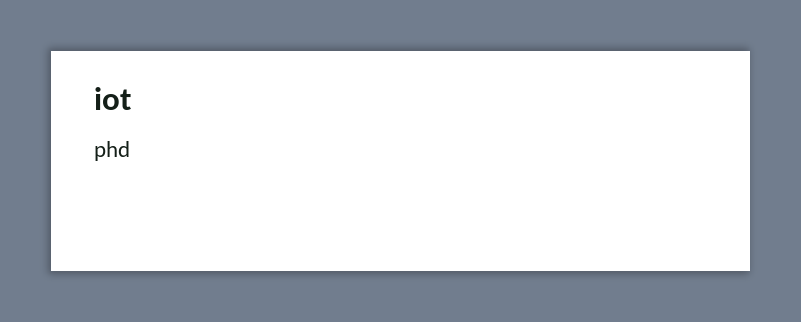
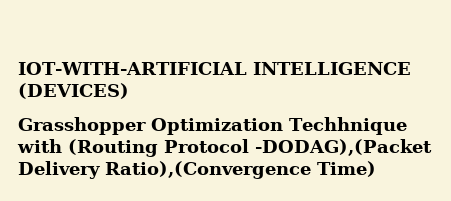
- iot
- phd
+ IOT-WITH-ARTIFICIAL INTELLIGENCE (DEVICES)
+ Grasshopper Optimization Techhnique with (Routing Protocol -DODAG),(Packet Delivery Ratio),(Convergence Time)

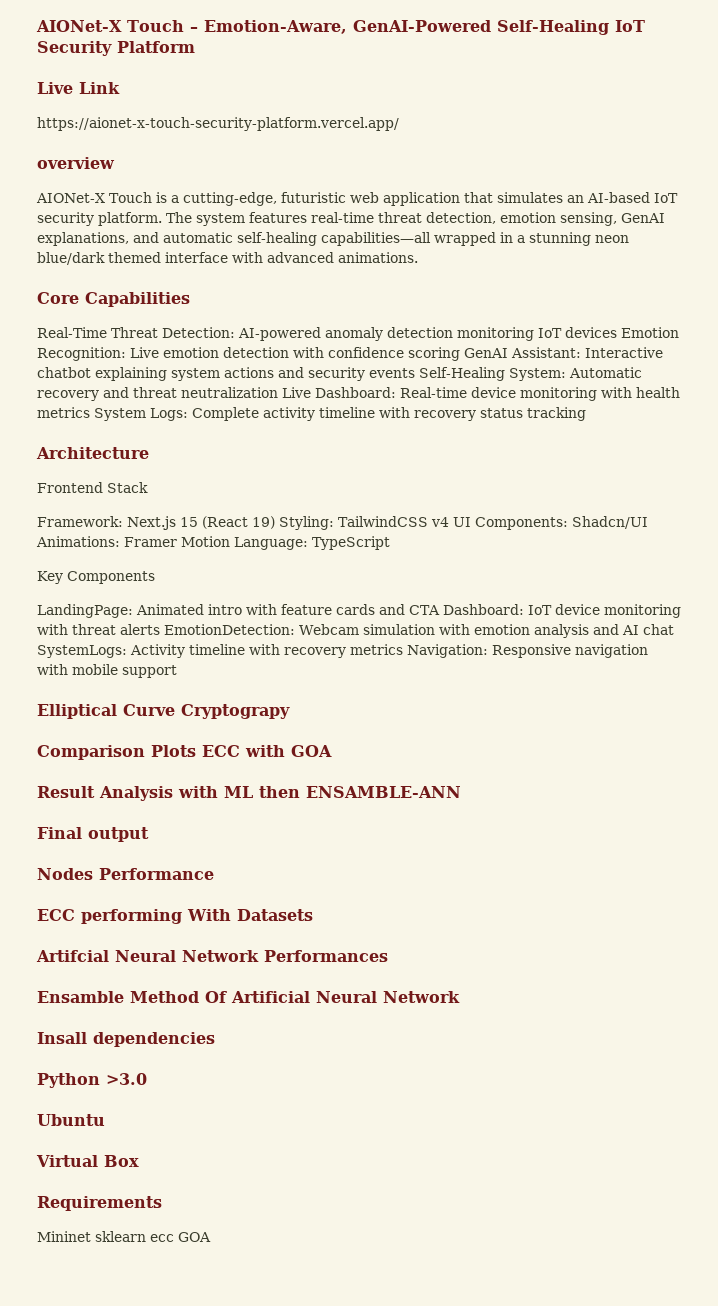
- IOT-WITH-ARTIFICIAL INTELLIGENCE (DEVICES)
- Grasshopper Optimization Techhnique with (Routing Protocol -DODAG),(Packet Delivery Ratio),(Convergence Time)
+ AIONet-X Touch – Emotion-Aware, GenAI-Powered Self-Healing IoT Security Platform
+ Live Link
+ https://aionet-x-touch-security-platform.vercel.app/
+ overview
+ AIONet-X Touch is a cutting-edge, futuristic web application that simulates an AI-based IoT security platform. The system features real-time threat detection, emotion sensing, GenAI explanations, and automatic self-healing capabilities—all wrapped in a stunning neon blue/dark themed interface with advanced animations.
+ Core Capabilities
+ Real-Time Threat Detection: AI-powered anomaly detection monitoring IoT devices Emotion Recognition: Live emotion detection with confidence scoring GenAI Assistant: Interactive chatbot explaining system actions and security events Self-Healing System: Automatic recovery and threat neutralization Live Dashboard: Real-time device monitoring with health metrics System Logs: Complete activity timeline with recovery status tracking
+ Architecture
+ Frontend Stack
+ Framework: Next.js 15 (React 19) Styling: TailwindCSS v4 UI Components: Shadcn/UI Animations: Framer Motion Language: TypeScript
+ Key Components
+ LandingPage: Animated intro with feature cards and CTA Dashboard: IoT device monitoring with threat alerts EmotionDetection: Webcam simulation with emotion analysis and AI chat SystemLogs: Activity timeline with recovery metrics Navigation: Responsive navigation with mobile support
+ Elliptical Curve Cryptograpy
+ Comparison Plots ECC with GOA
+ Result Analysis with ML then ENSAMBLE-ANN
+ Final output
+ Nodes Performance
+ ECC performing With Datasets
+ Artifcial Neural Network Performances
+ Ensamble Method Of Artificial Neural Network
+ Insall dependencies
+ Python >3.0
+ Ubuntu
+ Virtual Box
+ Requirements
+ Mininet sklearn ecc GOA

